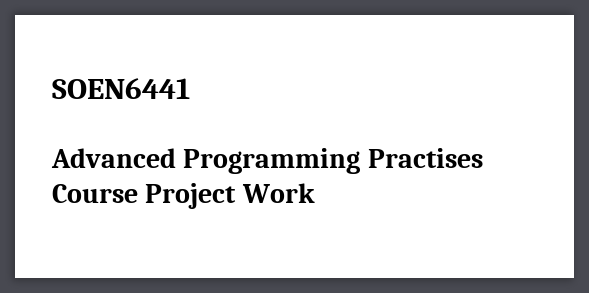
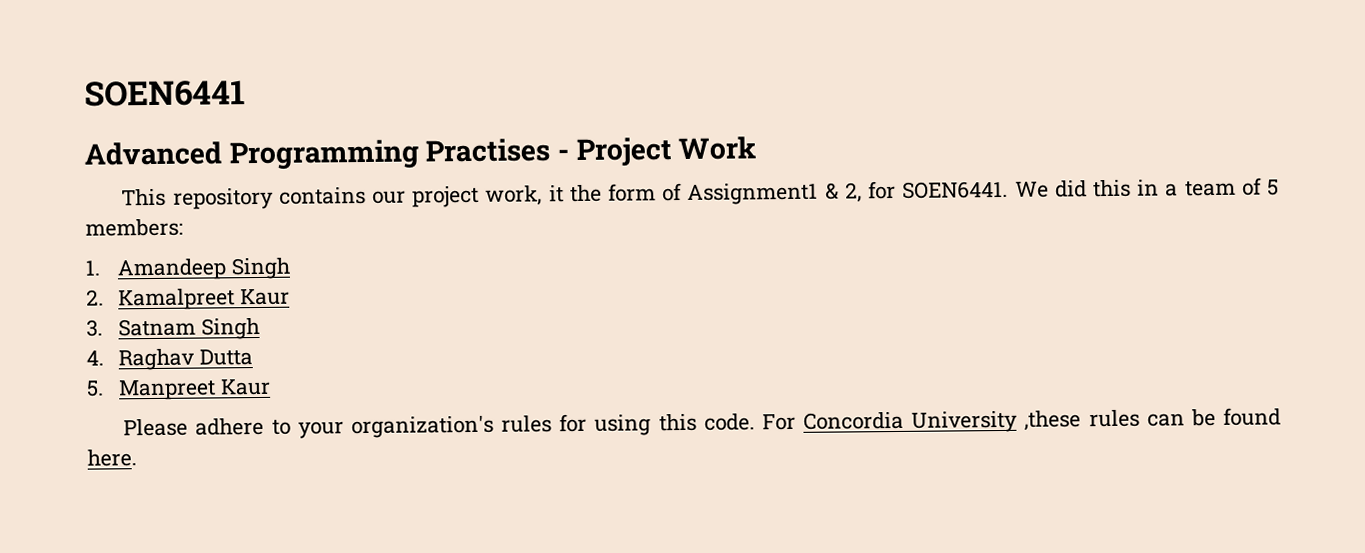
- Advanced Programming Practises Course Project Work
+ Advanced Programming Practises - Project Work
+ This repository contains our project work, it the form of Assignment1 & 2, for SOEN6441. We did this in a team of 5 members:
+ 1. Amandeep Singh
+ 2. Kamalpreet Kaur
+ 3. Satnam Singh
+ 4. Raghav Dutta
+ 5. Manpreet Kaur
+ Please adhere to your organization's rules for using this code. For Concordia University ,these rules can be found here.

